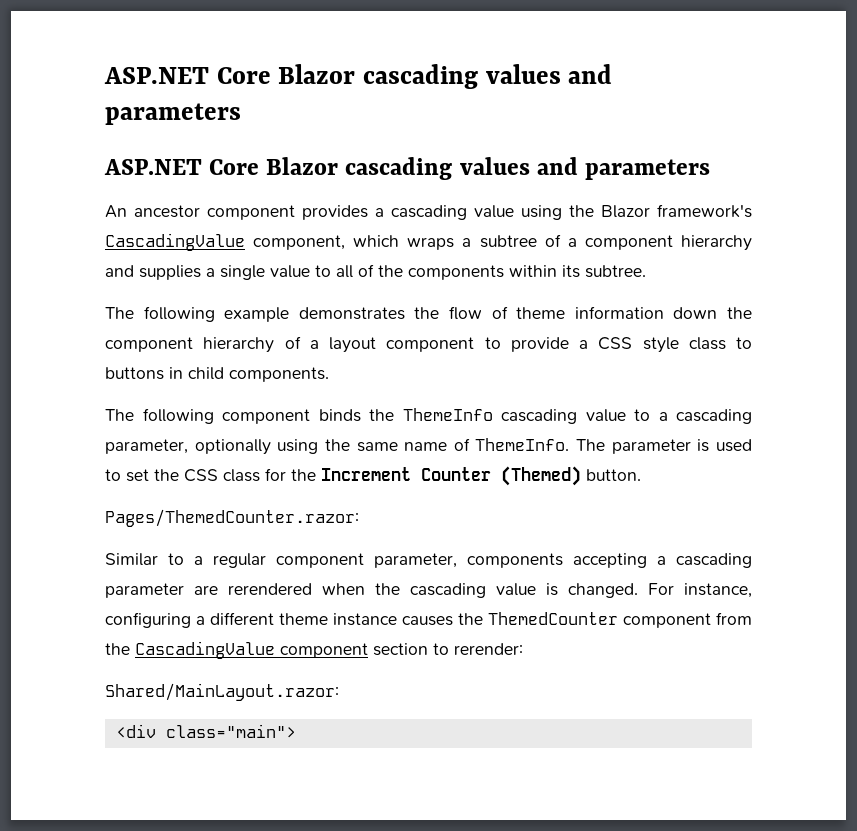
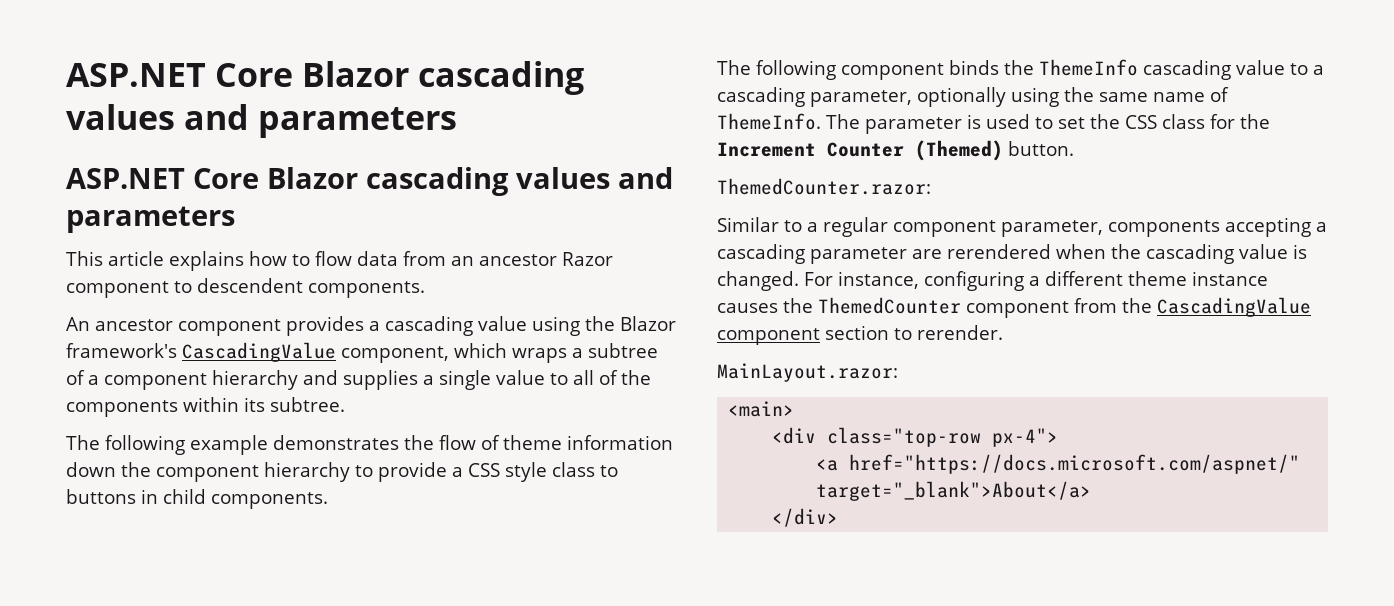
+ This article explains how to flow data from an ancestor Razor component to descendent components.
- The following example demonstrates the flow of theme information down the component hierarchy of a layout component to provide a CSS style class to buttons in child components.
+ The following example demonstrates the flow of theme information down the component hierarchy to provide a CSS style class to buttons in child components.
- Pages/ThemedCounter.razor:
+ ThemedCounter.razor:
- For instance, configuring a different theme instance causes the ThemedCounter component from the CascadingValue component section to rerender:
- Shared/MainLayout.razor:
- <div class="main">
+ For instance, configuring a different theme instance causes the ThemedCounter component from the CascadingValue component section to rerender.
+ MainLayout.razor:
+ <main>
+ <div class="top-row px-4">
+ <a href="https://docs.microsoft.com/aspnet/" target="_blank">About</a>
+ </div>

